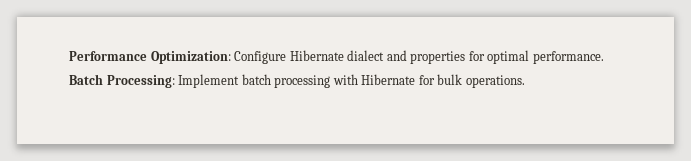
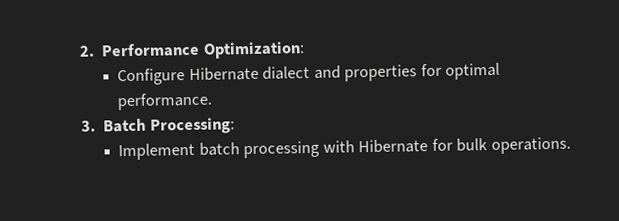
- Performance Optimization: Configure Hibernate dialect and properties for optimal performance.
+ 2. Performance Optimization:
+ Configure Hibernate dialect and properties for optimal performance.
- Batch Processing: Implement batch processing with Hibernate for bulk operations.
+ 3. Batch Processing:
+ Implement batch processing with Hibernate for bulk operations.

